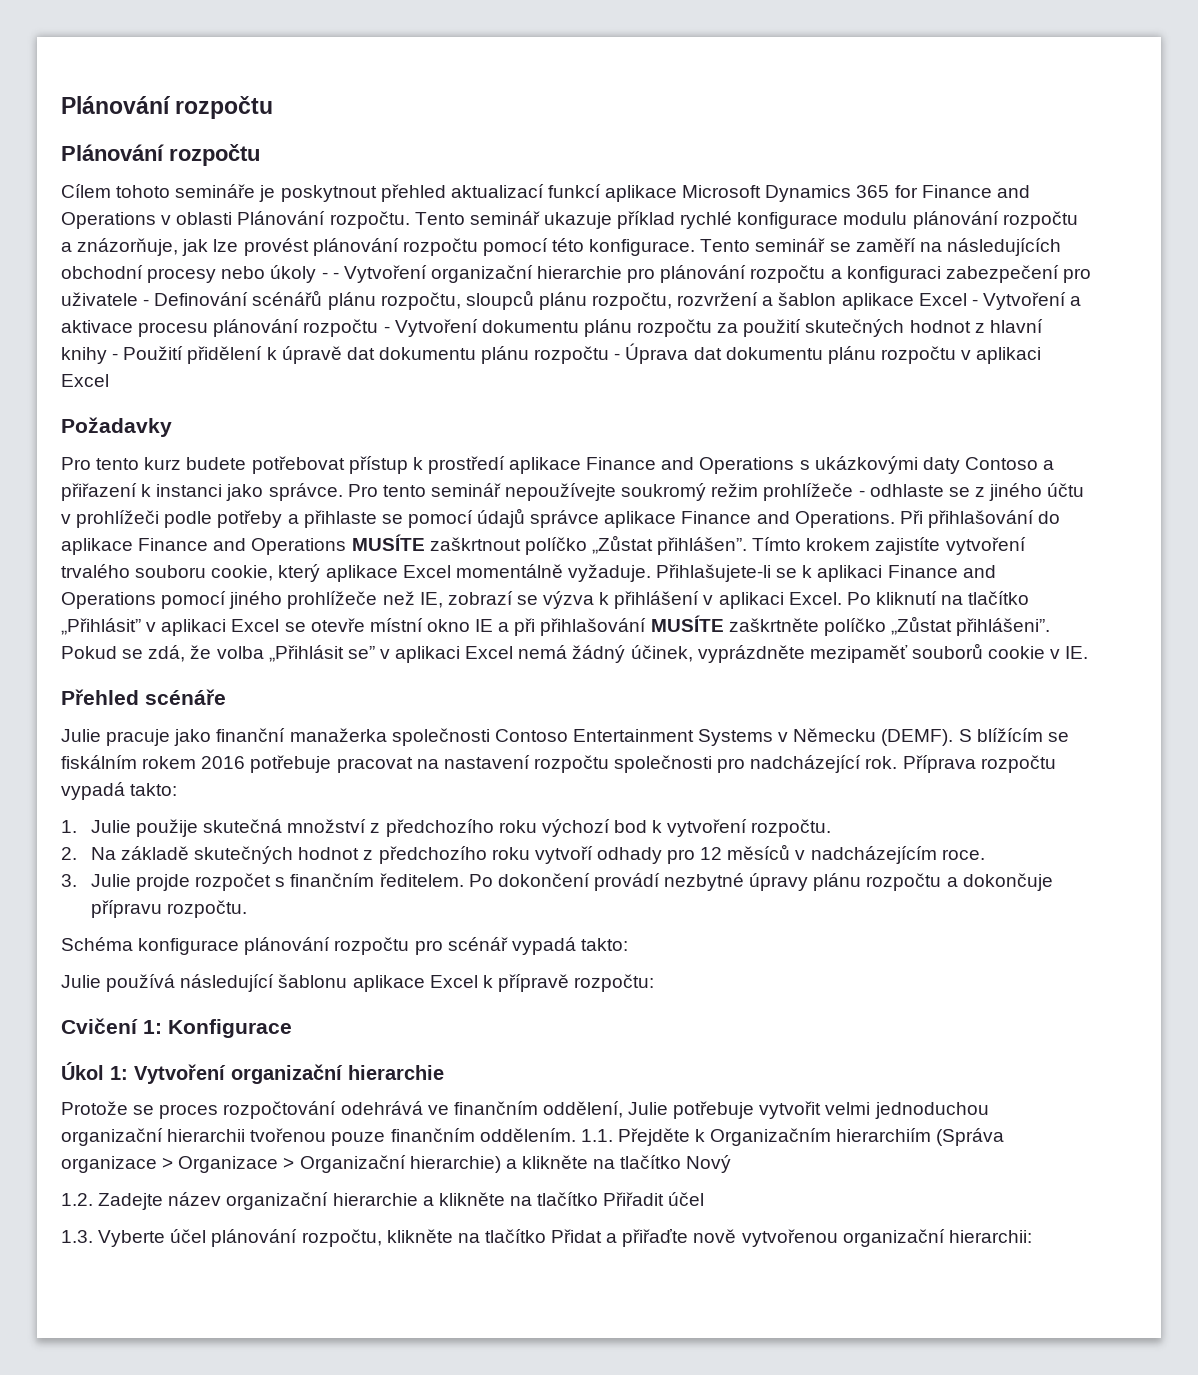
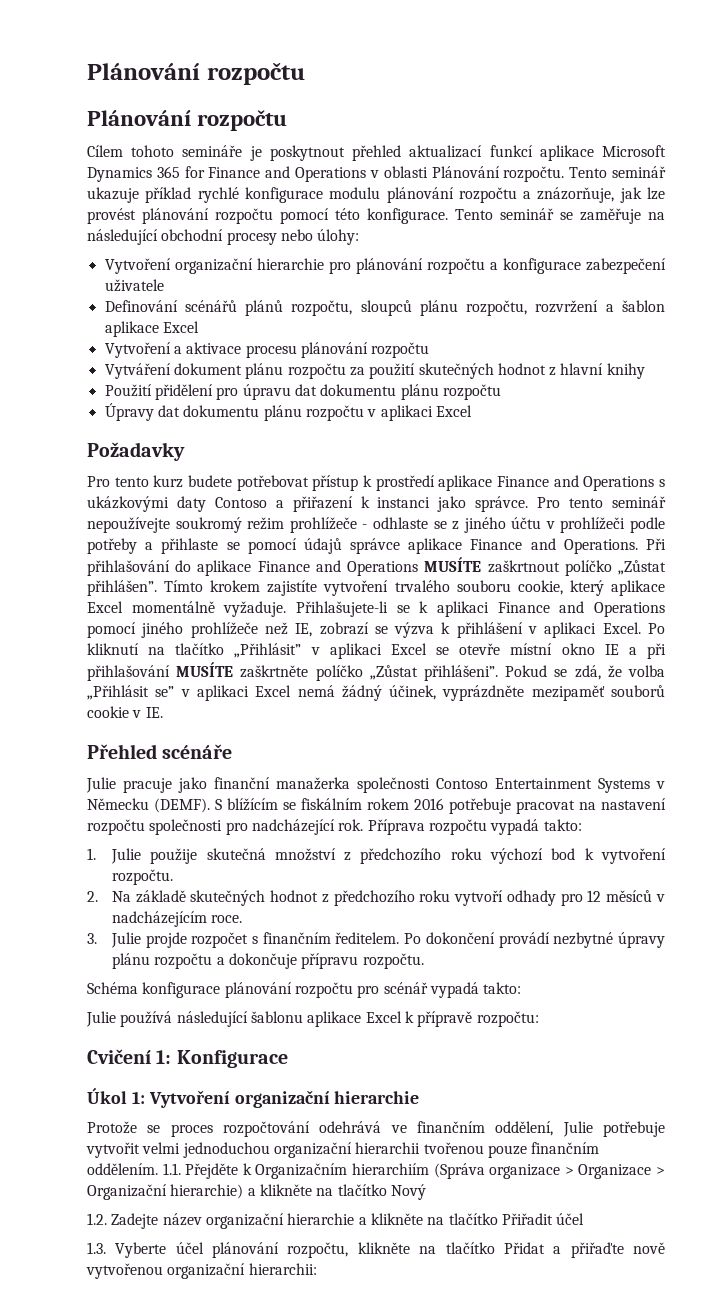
- Tento seminář se zaměří na následujících obchodní procesy nebo úkoly - - Vytvoření organizační hierarchie pro plánování rozpočtu a konfiguraci zabezpečení pro uživatele - Definování scénářů plánu rozpočtu, sloupců plánu rozpočtu, rozvržení a šablon aplikace Excel - Vytvoření a aktivace procesu plánování rozpočtu - Vytvoření dokumentu plánu rozpočtu za použití skutečných hodnot z hlavní knihy - Použití přidělení k úpravě dat dokumentu plánu rozpočtu - Úprava dat dokumentu plánu rozpočtu v aplikaci Excel
+ Tento seminář se zaměřuje na následující obchodní procesy nebo úlohy:
+ Vytvoření organizační hierarchie pro plánování rozpočtu a konfigurace zabezpečení uživatele
+ Definování scénářů plánů rozpočtu, sloupců plánu rozpočtu, rozvržení a šablon aplikace Excel
+ Vytvoření a aktivace procesu plánování rozpočtu
+ Vytváření dokument plánu rozpočtu za použití skutečných hodnot z hlavní knihy
+ Použití přidělení pro úpravu dat dokumentu plánu rozpočtu
+ Úpravy dat dokumentu plánu rozpočtu v aplikaci Excel

